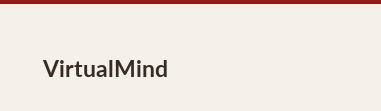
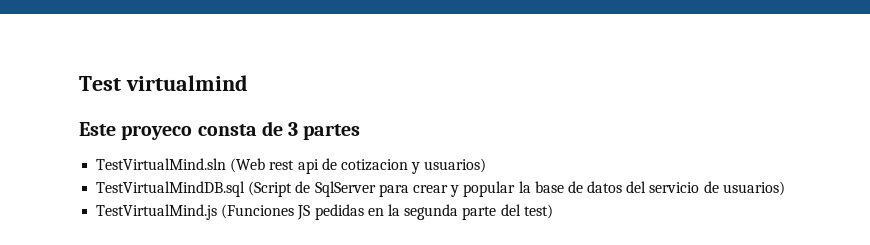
- VirtualMind
+ Test virtualmind
+ Este proyeco consta de 3 partes
+ TestVirtualMind.sln (Web rest api de cotizacion y usuarios)
+ TestVirtualMindDB.sql (Script de SqlServer para crear y popular la base de datos del servicio de usuarios)
+ TestVirtualMind.js (Funciones JS pedidas en la segunda parte del test)

